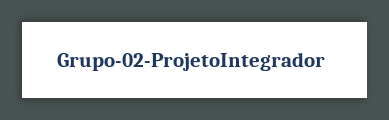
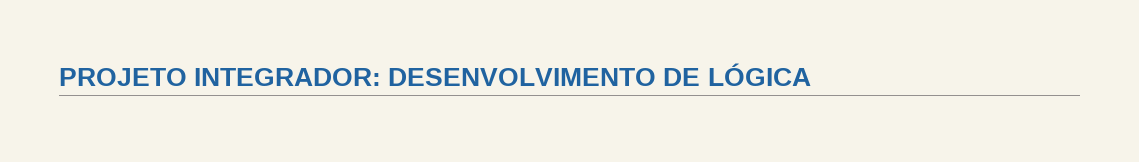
- Grupo-02-ProjetoIntegrador
+ PROJETO INTEGRADOR: DESENVOLVIMENTO DE LÓGICA

